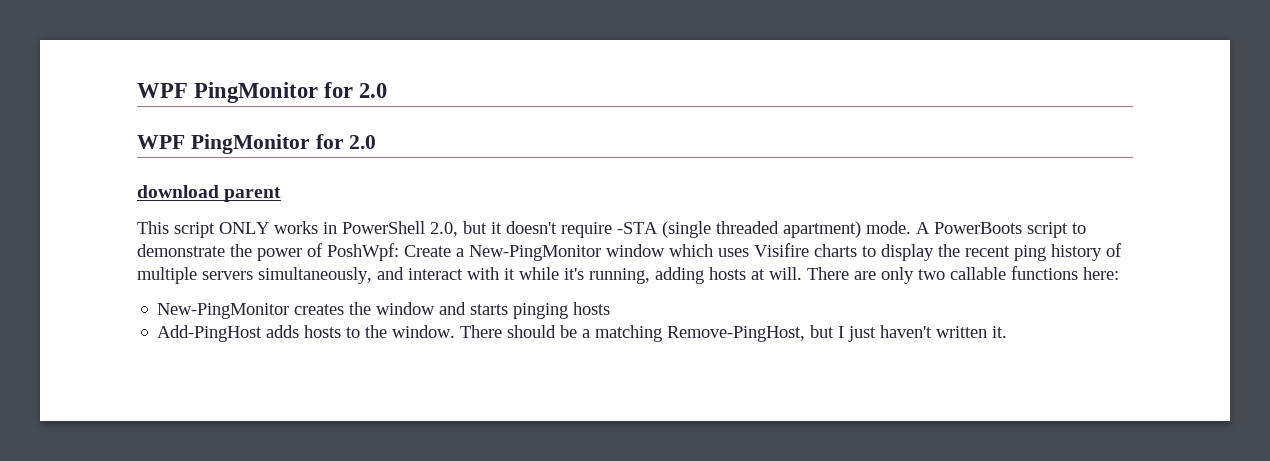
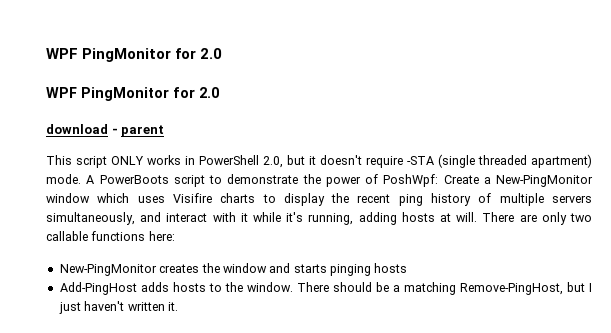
- download parent
+ download - parent

